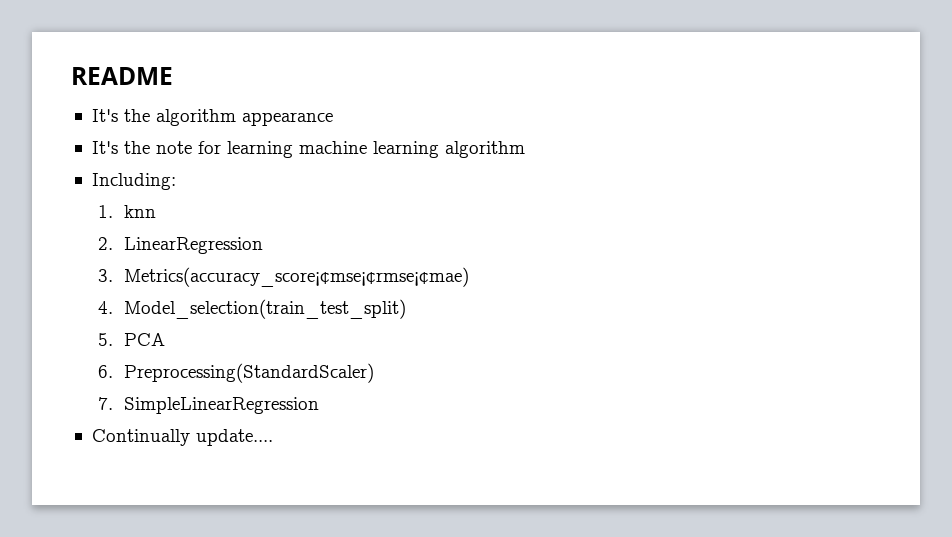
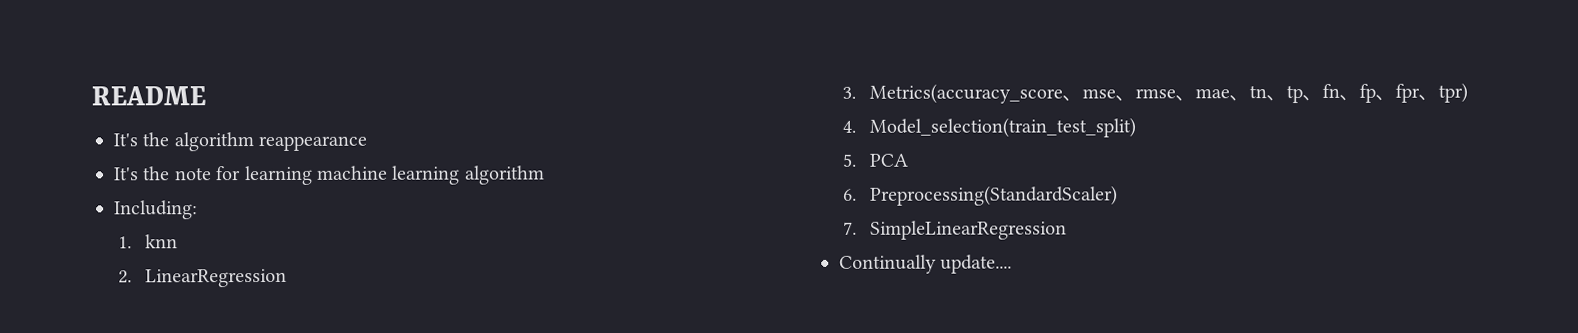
- It's the algorithm appearance
+ It's the algorithm reappearance
- 3. Metrics(accuracy_score¡¢mse¡¢rmse¡¢mae)
+ 3. Metrics(accuracy_score、mse、rmse、mae、tn、tp、fn、fp、fpr、tpr)

